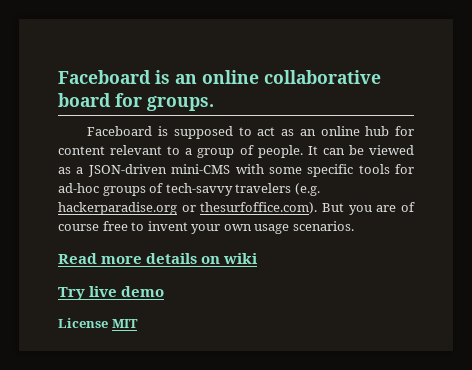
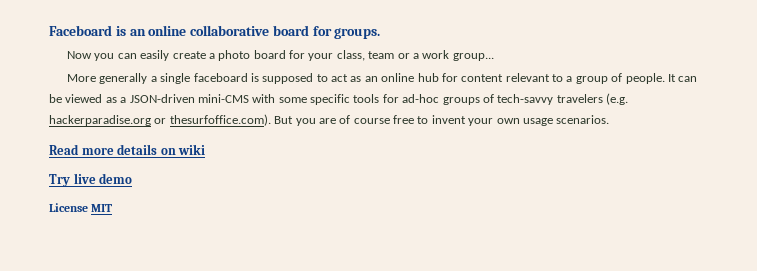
- Faceboard is supposed to act as an online hub for content relevant to a group of people.
+ Now you can easily create a photo board for your class, team or a work group...
+ More generally a single faceboard is supposed to act as an online hub for content relevant to a group of people.

